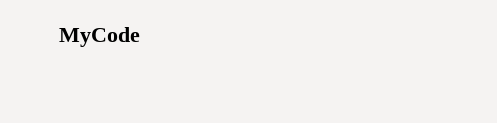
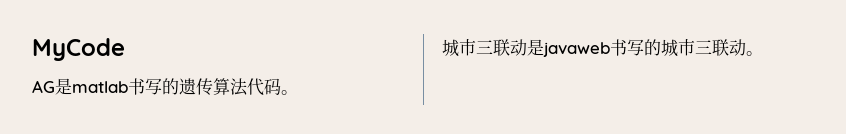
+ AG是matlab书写的遗传算法代码。
+ 城市三联动是javaweb书写的城市三联动。

